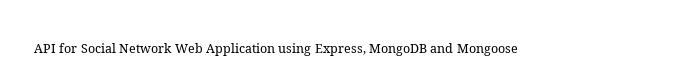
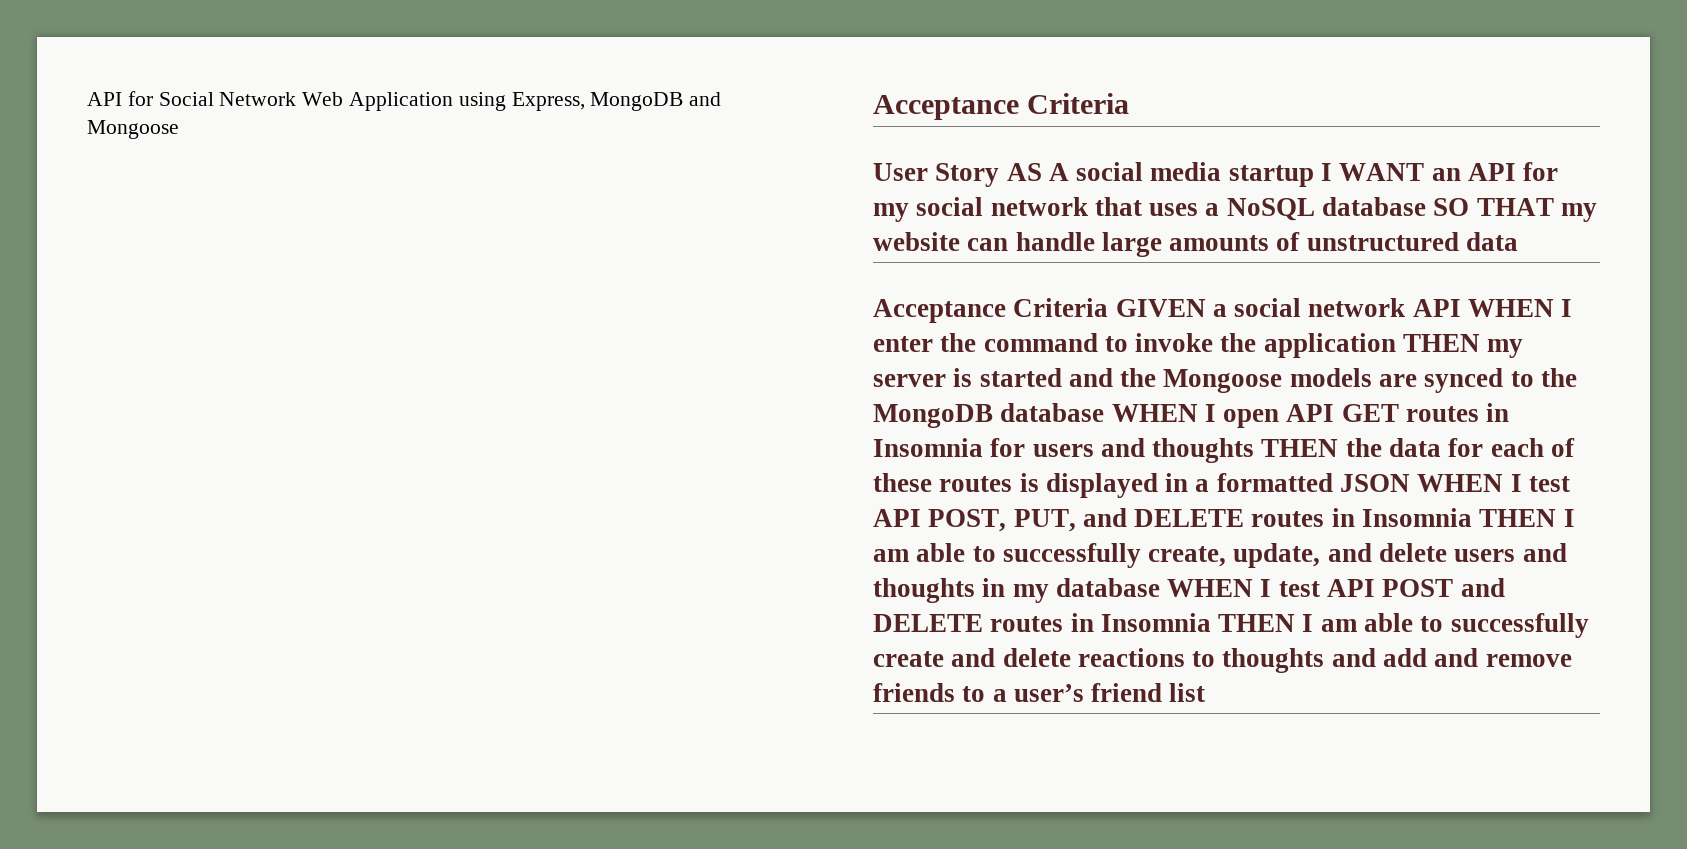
  API for Social Network Web Application using Express, MongoDB and Mongoose
+ Acceptance Criteria
+ User Story AS A social media startup I WANT an API for my social network that uses a NoSQL database SO THAT my website can handle large amounts of unstructured data
+ Acceptance Criteria GIVEN a social network API WHEN I enter the command to invoke the application THEN my server is started and the Mongoose models are synced to the MongoDB database WHEN I open API GET routes in Insomnia for users and thoughts THEN the data for each of these routes is displayed in a formatted JSON WHEN I test API POST, PUT, and DELETE routes in Insomnia THEN I am able to successfully create, update, and delete users and thoughts in my database WHEN I test API POST and DELETE routes in Insomnia THEN I am able to successfully create and delete reactions to thoughts and add and remove friends to a user’s friend list

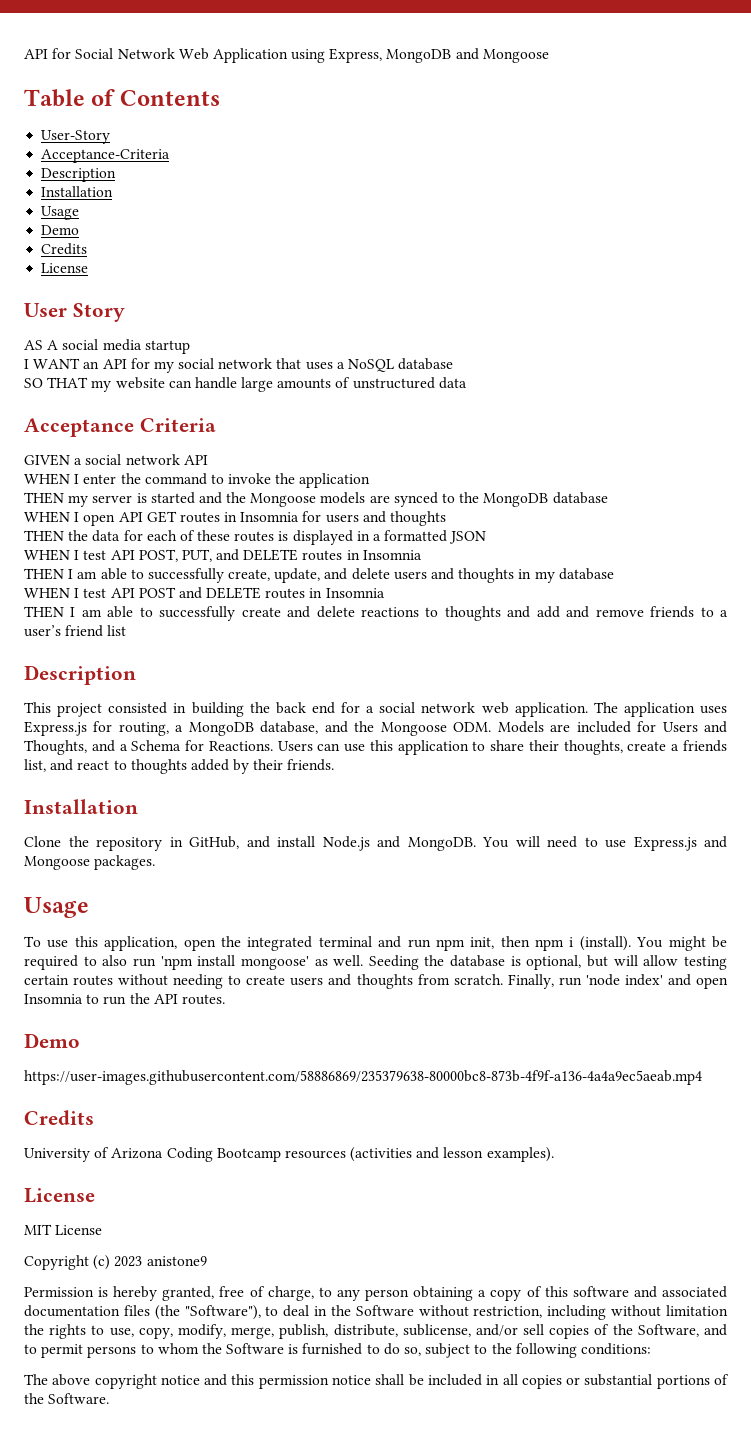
  API for Social Network Web Application using Express, MongoDB and Mongoose
- Acceptance Criteria
+ Table of Contents
+ User-Story
+ Acceptance-Criteria
+ Description
+ Installation
+ Usage
+ Demo
+ Credits
+ License
- User Story AS A social media startup I WANT an API for my social network that uses a NoSQL database SO THAT my website can handle large amounts of unstructured data
+ User Story
+ AS A social media startup
+ I WANT an API for my social network that uses a NoSQL database
+ SO THAT my website can handle large amounts of unstructured data
- Acceptance Criteria GIVEN a social network API WHEN I enter the command to invoke the application THEN my server is started and the Mongoose models are synced to the MongoDB database WHEN I open API GET routes in Insomnia for users and thoughts THEN the data for each of these routes is displayed in a formatted JSON WHEN I test API POST, PUT, and DELETE routes in Insomnia THEN I am able to successfully create, update, and delete users and thoughts in my database WHEN I test API POST and DELETE routes in Insomnia THEN I am able to successfully create and delete reactions to thoughts and add and remove friends to a user’s friend list
+ Acceptance Criteria
+ GIVEN a social network API
+ WHEN I enter the command to invoke the application
+ THEN my server is started and the Mongoose models are synced to the MongoDB database
+ WHEN I open API GET routes in Insomnia for users and thoughts
+ THEN the data for each of these routes is displayed in a formatted JSON
+ WHEN I test API POST, PUT, and DELETE routes in Insomnia
+ THEN I am able to successfully create, update, and delete users and thoughts in my database
+ WHEN I test API POST and DELETE routes in Insomnia
+ THEN I am able to successfully create and delete reactions to thoughts and add and remove friends to a user’s friend list
+ Description
+ This project consisted in building the back end for a social network web application. The application uses Express.js for routing, a MongoDB database, and the Mongoose ODM. Models are included for Users and Thoughts, and a Schema for Reactions. Users can use this application to share their thoughts, create a friends list, and react to thoughts added by their friends.
+ Installation
+ Clone the repository in GitHub, and install Node.js and MongoDB. You will need to use Express.js and Mongoose packages.
+ Usage
+ To use this application, open the integrated terminal and run npm init, then npm i (install). You might be required to also run 'npm install mongoose' as well. Seeding the database is optional, but will allow testing certain routes without needing to create users and thoughts from scratch. Finally, run 'node index' and open Insomnia to run the API routes.
+ Demo
+ https://user-images.githubusercontent.com/58886869/235379638-80000bc8-873b-4f9f-a136-4a4a9ec5aeab.mp4
+ Credits
+ University of Arizona Coding Bootcamp resources (activities and lesson examples).
+ License
+ MIT License
+ Copyright (c) 2023 anistone9
+ Permission is hereby granted, free of charge, to any person obtaining a copy of this software and associated documentation files (the "Software"), to deal in the Software without restriction, including without limitation the rights to use, copy, modify, merge, publish, distribute, sublicense, and/or sell copies of the Software, and to permit persons to whom the Software is furnished to do so, subject to the following conditions:
+ The above copyright notice and this permission notice shall be included in all copies or substantial portions of the Software.

